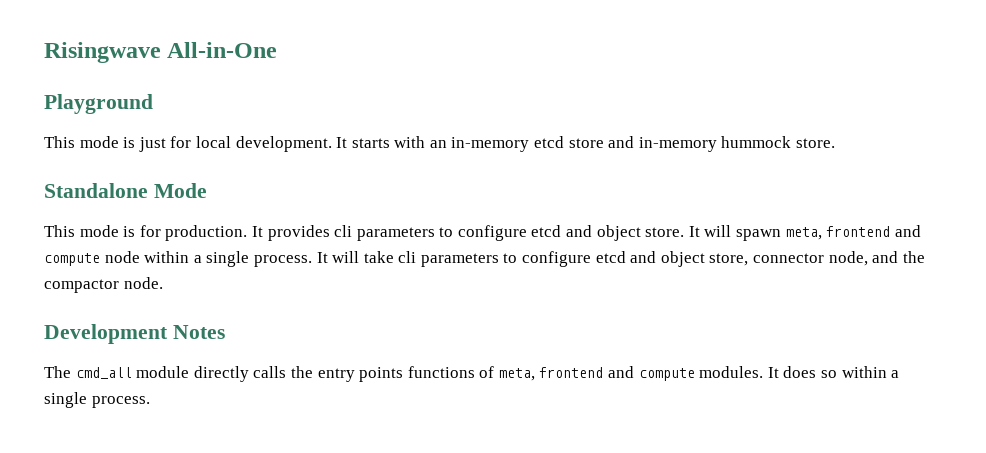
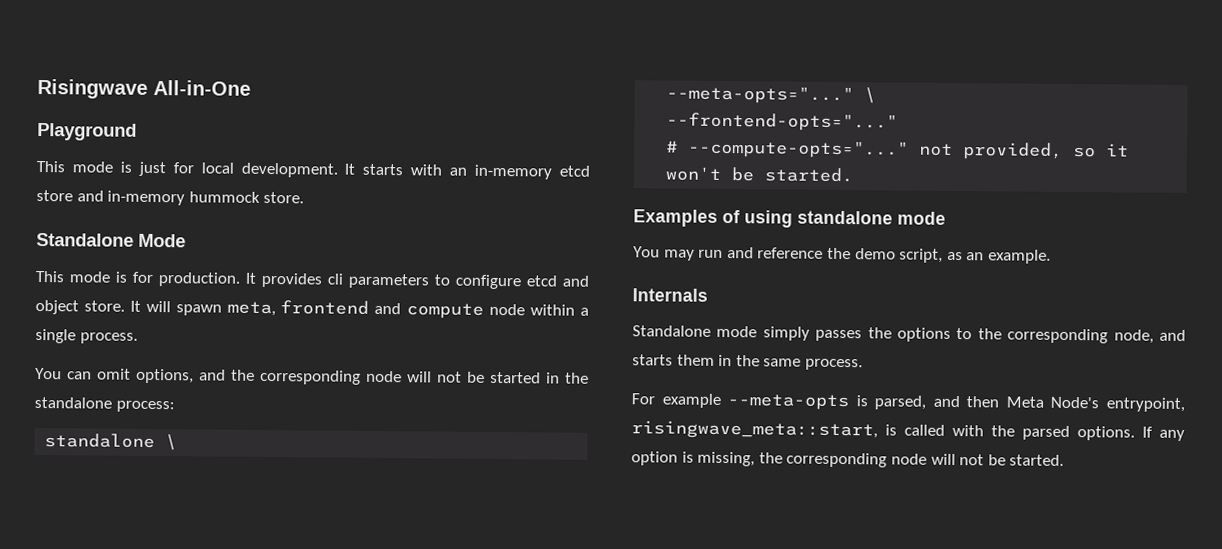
- It will spawn meta, frontend and compute node within a single process. It will take cli parameters to configure etcd and object store, connector node, and the compactor node.
- Development Notes
- The cmd_all module directly calls the entry points functions of meta, frontend and compute modules. It does so within a single process.
+ It will spawn meta, frontend and compute node within a single process.
+ You can omit options, and the corresponding node will not be started in the standalone process:
+ standalone \
+ --meta-opts="..." \
+ --frontend-opts="..."
+ # --compute-opts="..." not provided, so it won't be started.
+ Examples of using standalone mode
+ You may run and reference the demo script, as an example.
+ Internals
+ Standalone mode simply passes the options to the corresponding node, and starts them in the same process.
+ For example --meta-opts is parsed, and then Meta Node's entrypoint, risingwave_meta::start, is called with the parsed options. If any option is missing, the corresponding node will not be started.

